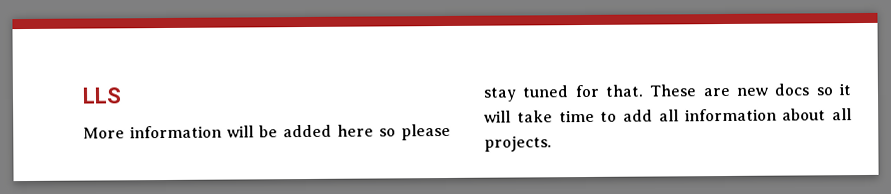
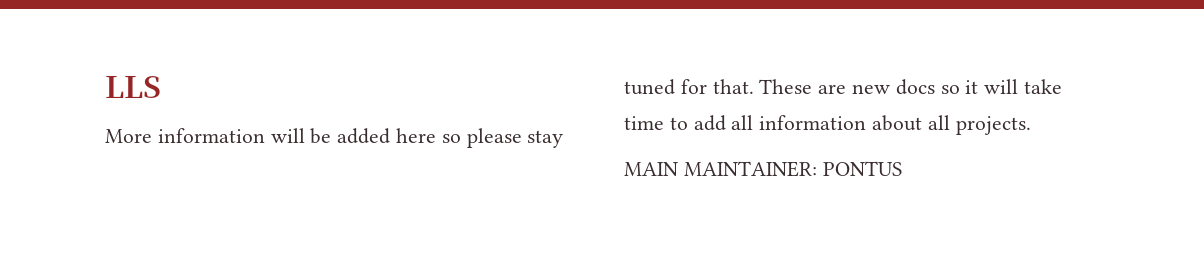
+ MAIN MAINTAINER: PONTUS

